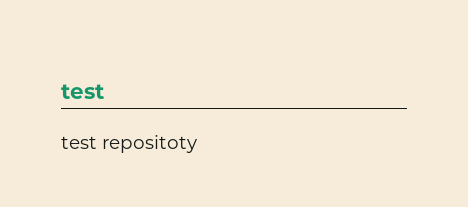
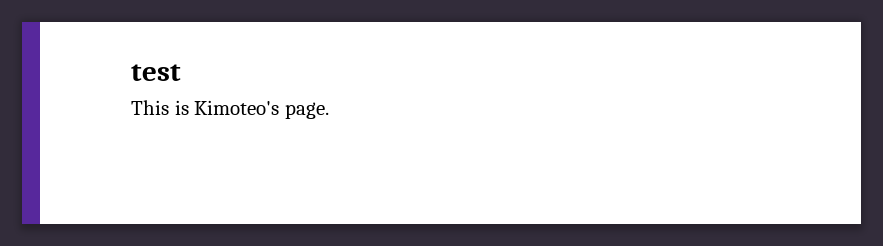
- test repositoty
+ This is Kimoteo's page.

